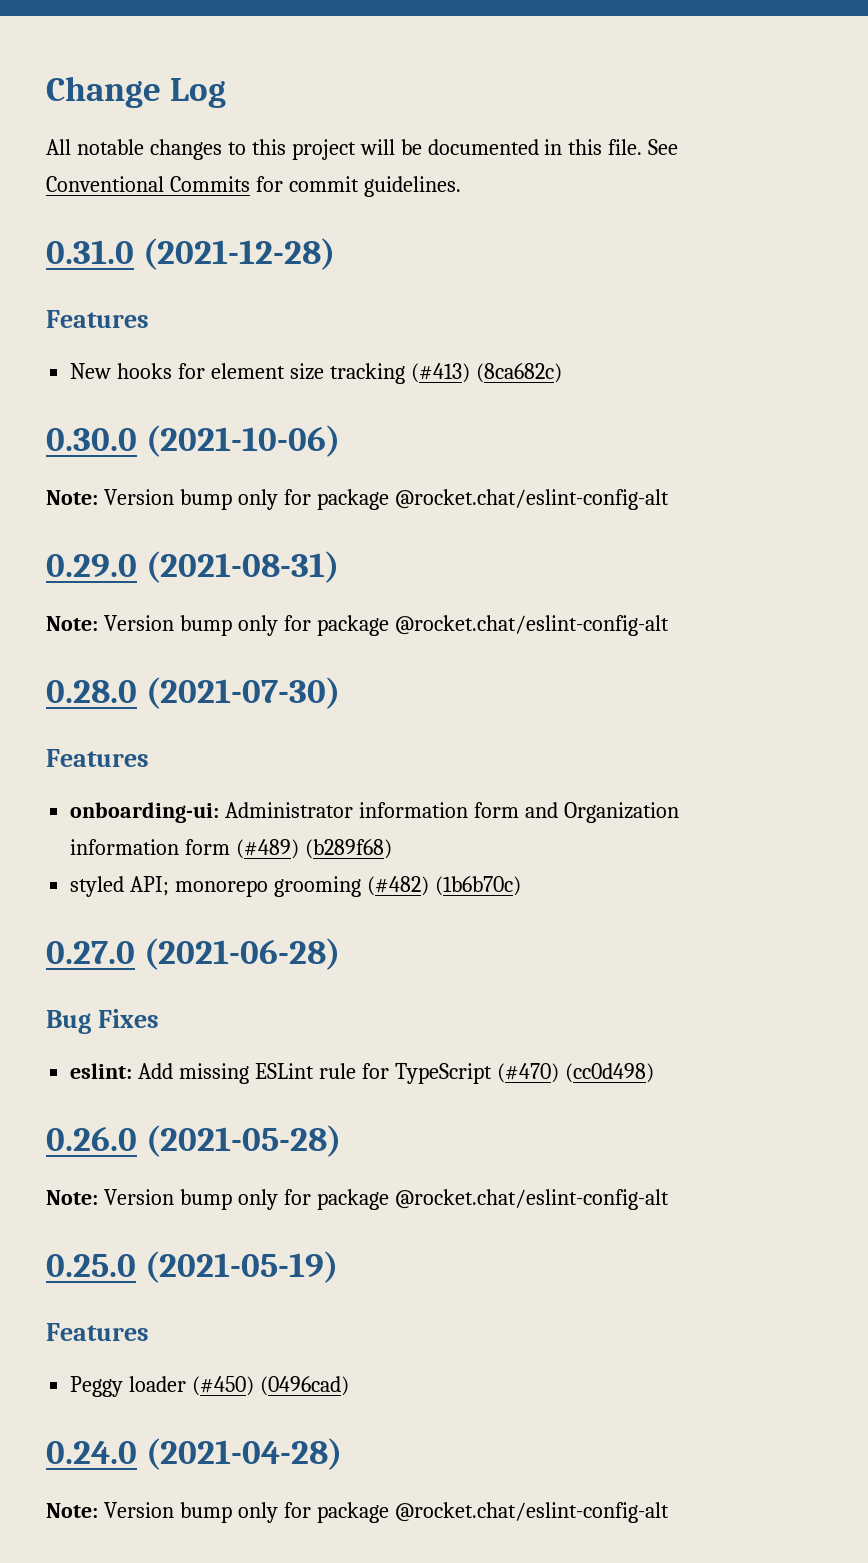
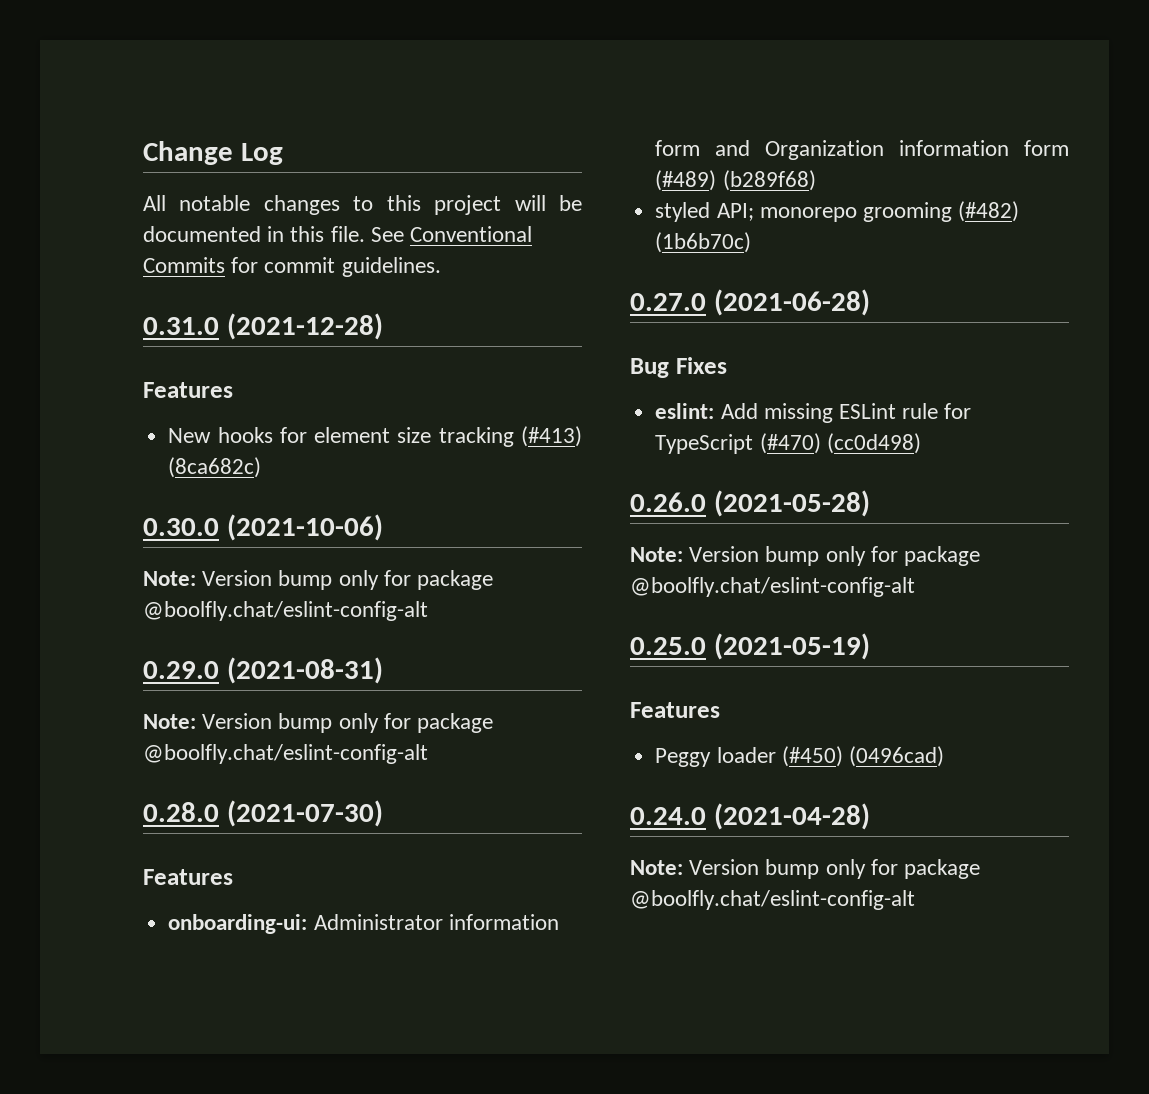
  0.30.0 (2021-10-06)
- Note: Version bump only for package @rocket.chat/eslint-config-alt
+ Note: Version bump only for package @boolfly.chat/eslint-config-alt
  0.29.0 (2021-08-31)
- Note: Version bump only for package @rocket.chat/eslint-config-alt
+ Note: Version bump only for package @boolfly.chat/eslint-config-alt
  0.26.0 (2021-05-28)
- Note: Version bump only for package @rocket.chat/eslint-config-alt
+ Note: Version bump only for package @boolfly.chat/eslint-config-alt
  0.24.0 (2021-04-28)
- Note: Version bump only for package @rocket.chat/eslint-config-alt
+ Note: Version bump only for package @boolfly.chat/eslint-config-alt

